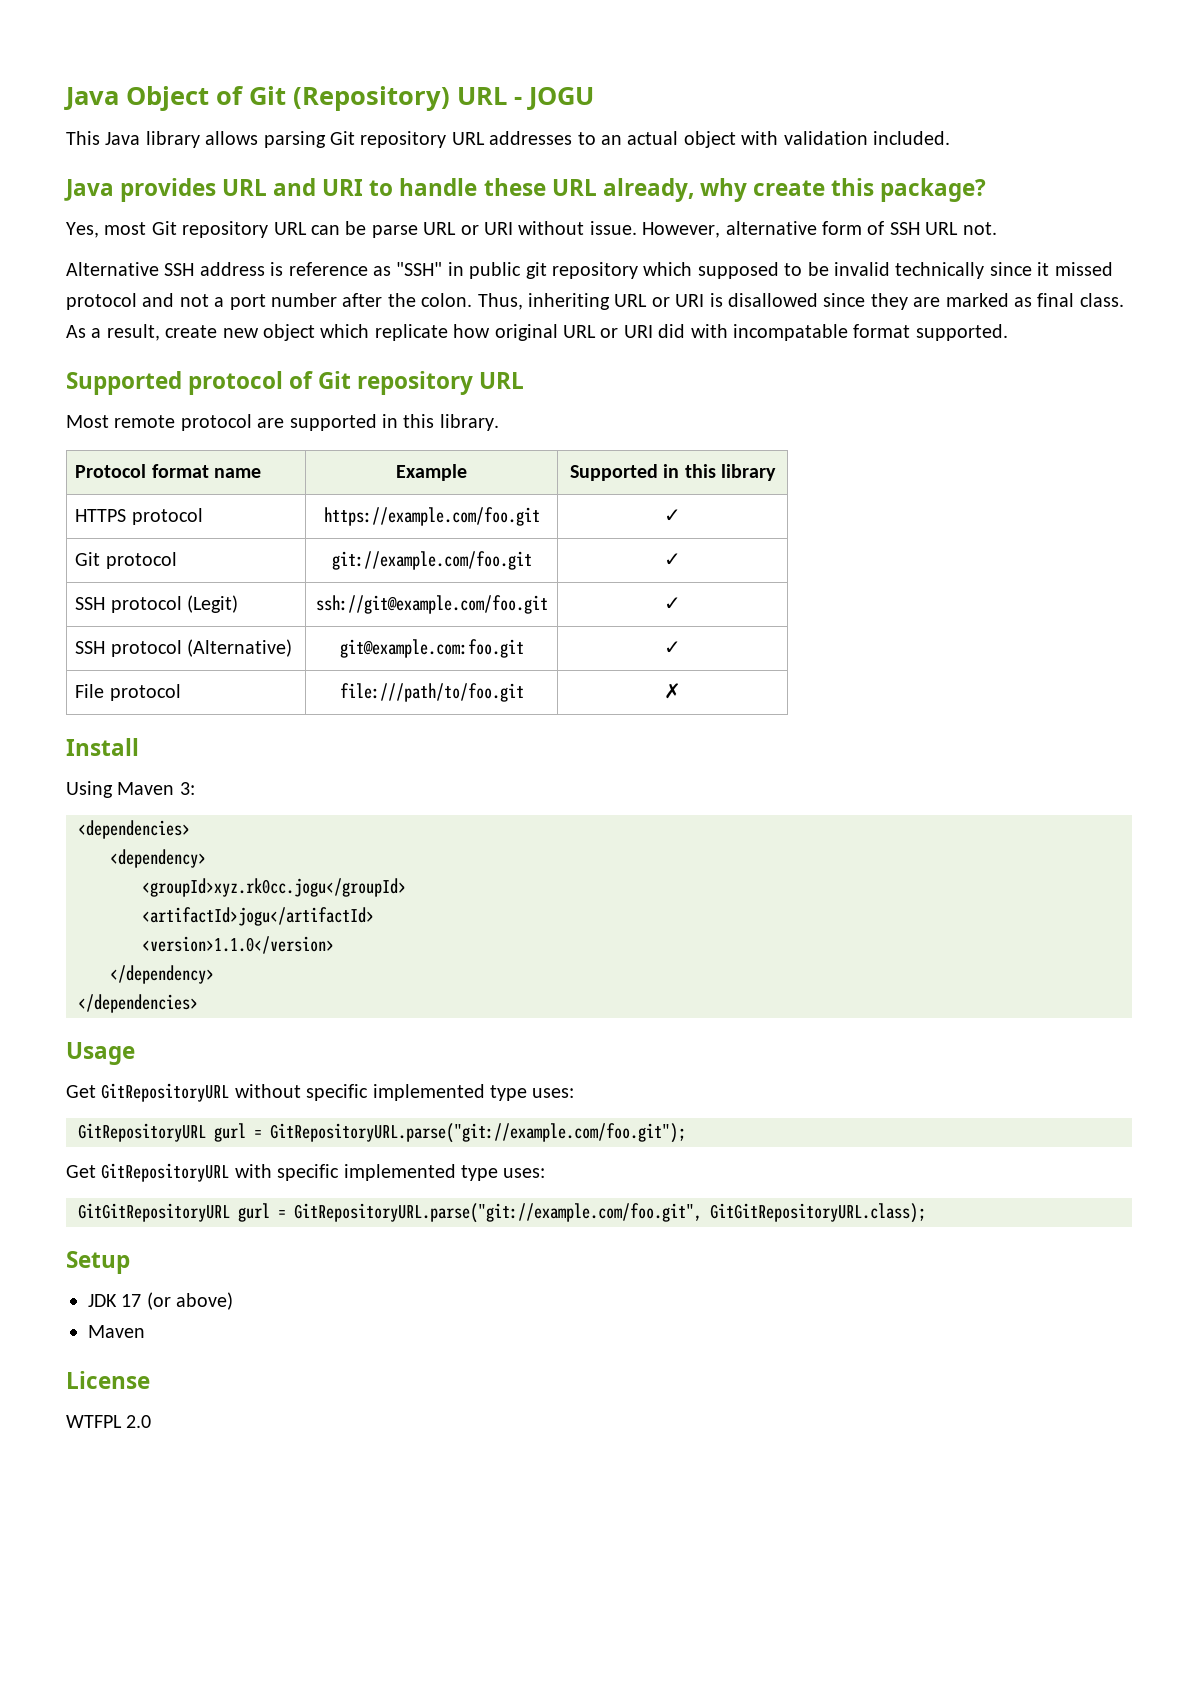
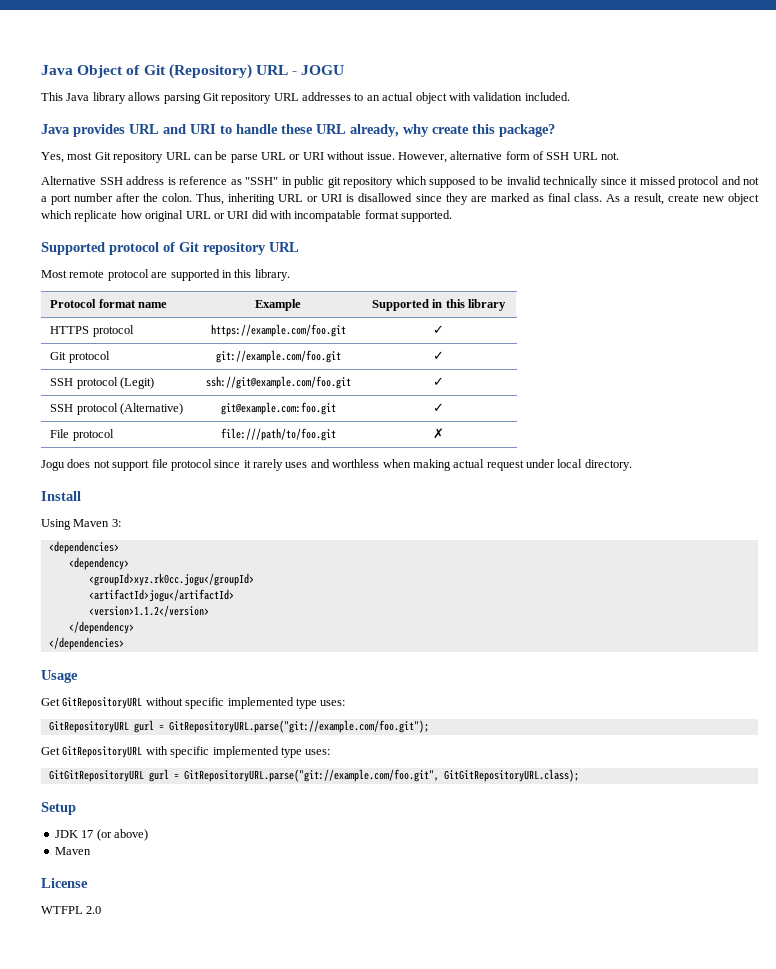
+ Jogu does not support file protocol since it rarely uses and worthless when making actual request under local directory.
- <version>1.1.0</version>
+ <version>1.1.2</version>

